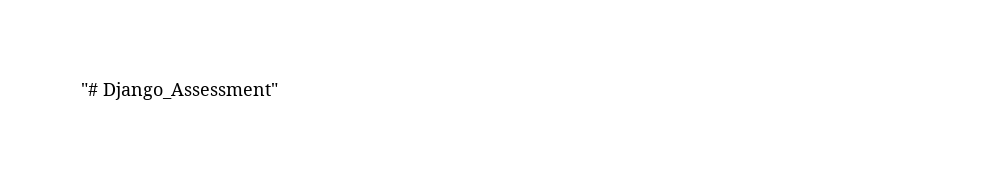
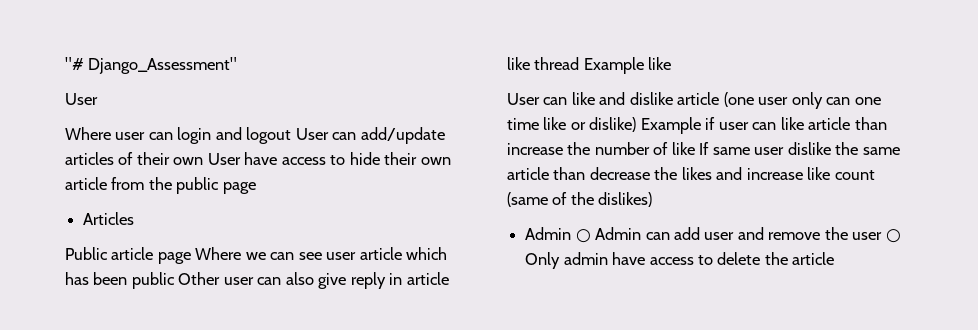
  "# Django_Assessment"
+ User
+ Where user can login and logout User can add/update articles of their own User have access to hide their own article from the public page
+ Articles
+ Public article page Where we can see user article which has been public Other user can also give reply in article like thread Example like
+ User can like and dislike article (one user only can one time like or dislike) Example if user can like article than increase the number of like If same user dislike the same article than decrease the likes and increase like count (same of the dislikes)
+ Admin ○ Admin can add user and remove the user ○ Only admin have access to delete the article

